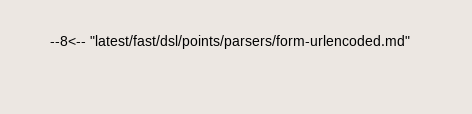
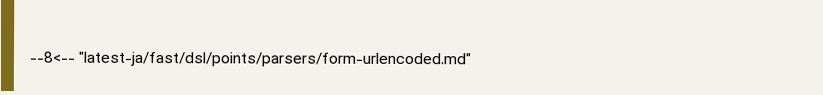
- --8<-- "latest/fast/dsl/points/parsers/form-urlencoded.md"
+ --8<-- "latest-ja/fast/dsl/points/parsers/form-urlencoded.md"

